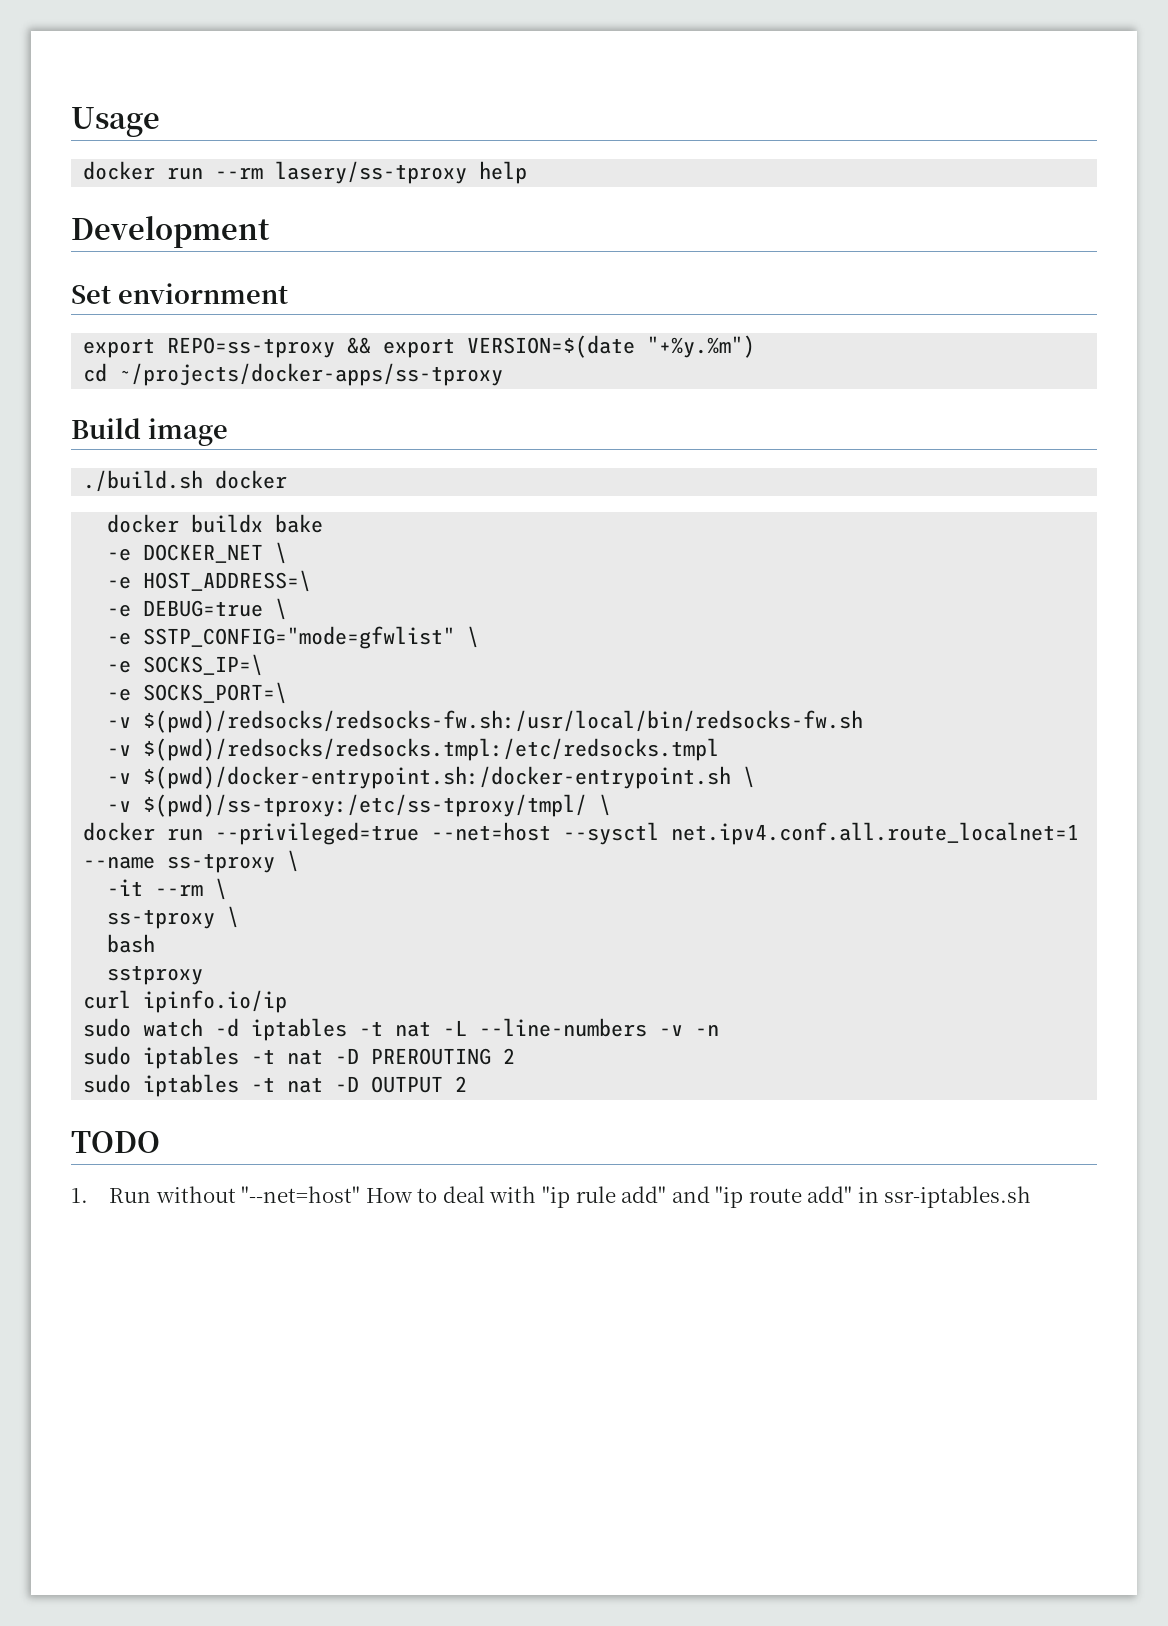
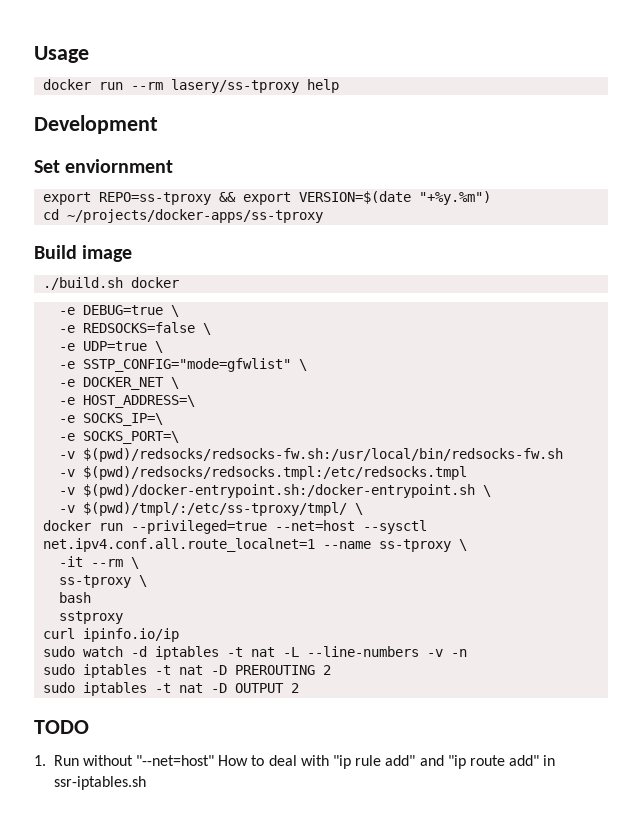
- docker buildx bake
+ -e DEBUG=true \
+ -e REDSOCKS=false \
+ -e UDP=true \
+ -e SSTP_CONFIG="mode=gfwlist" \
- -e DEBUG=true \
- -e SSTP_CONFIG="mode=gfwlist" \
- -v $(pwd)/ss-tproxy:/etc/ss-tproxy/tmpl/ \
+ -v $(pwd)/tmpl/:/etc/ss-tproxy/tmpl/ \

